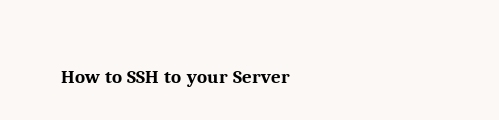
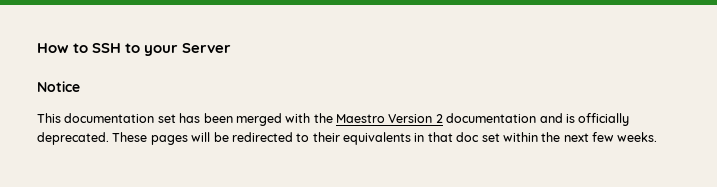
+ Notice
+ This documentation set has been merged with the Maestro Version 2 documentation and is officially deprecated. These pages will be redirected to their equivalents in that doc set within the next few weeks.

